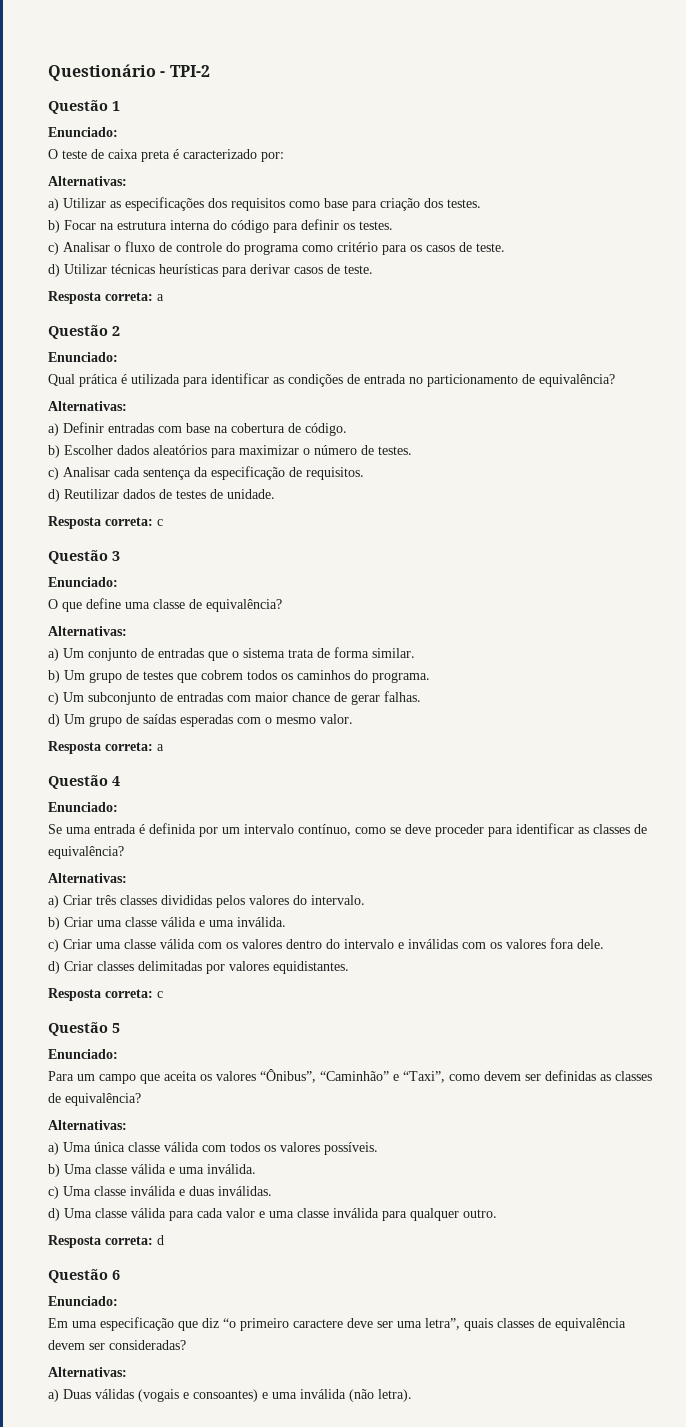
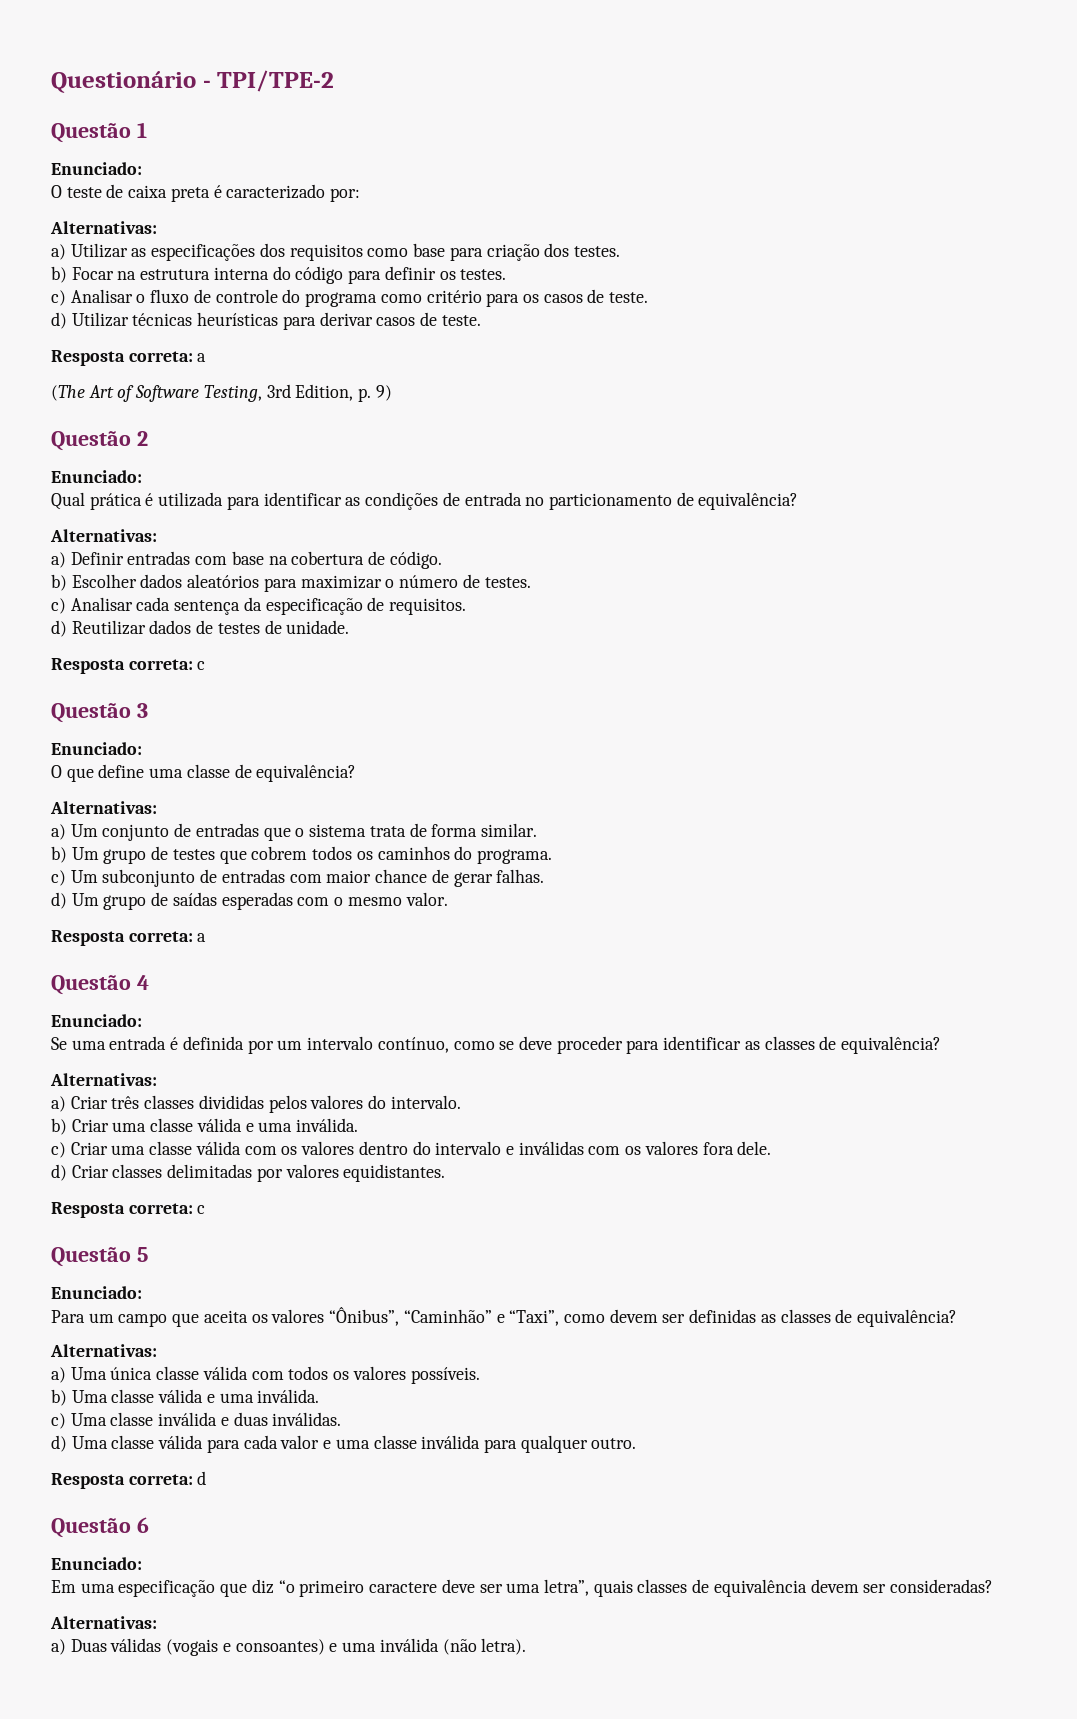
- Questionário - TPI-2
+ Questionário - TPI/TPE-2
+ (The Art of Software Testing, 3rd Edition, p. 9)

